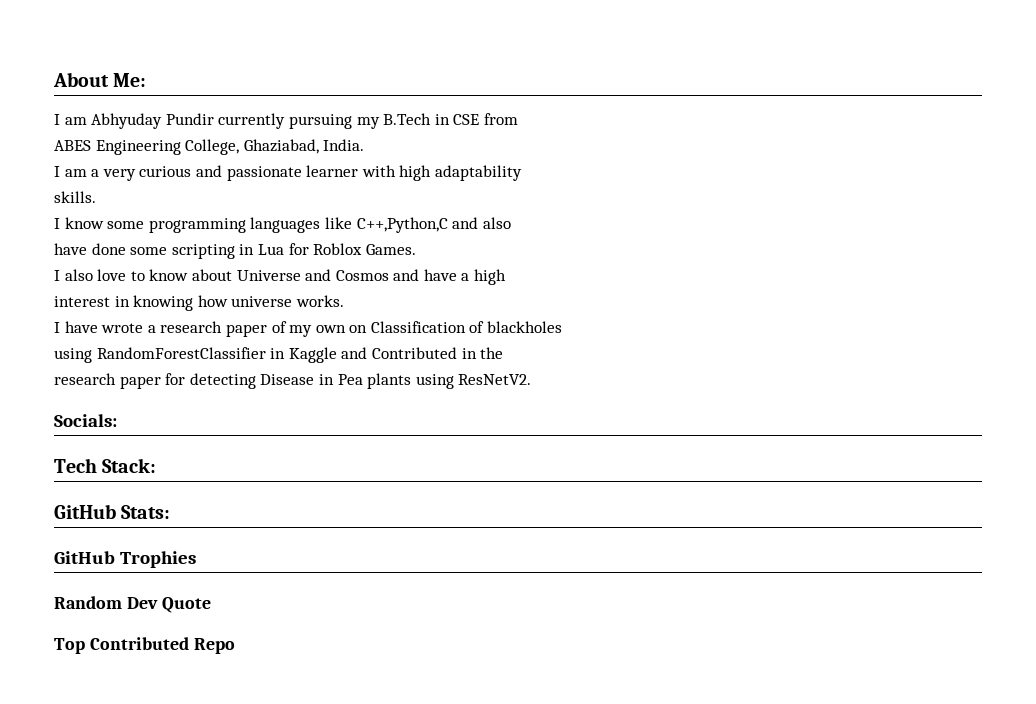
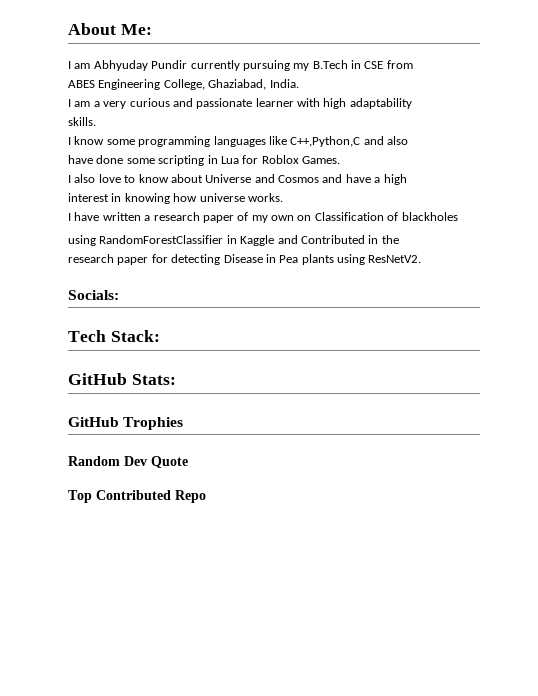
- I have wrote a research paper of my own on Classification of blackholes
+ I have written a research paper of my own on Classification of blackholes

